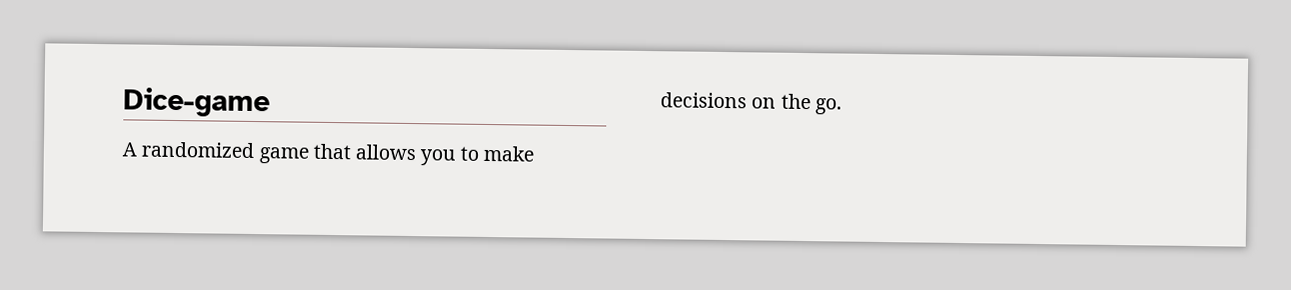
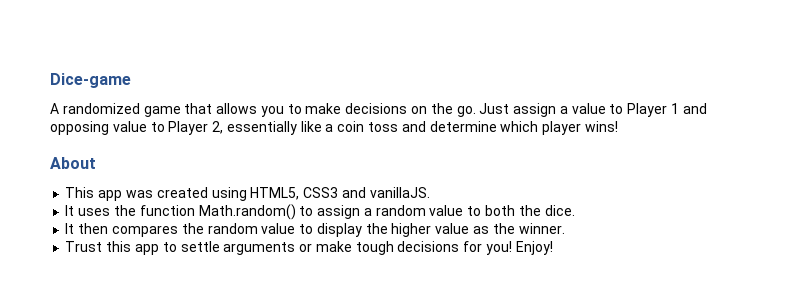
+ Just assign a value to Player 1 and opposing value to Player 2, essentially like a coin toss and determine which player wins!
+ About
+ This app was created using HTML5, CSS3 and vanillaJS.
+ It uses the function Math.random() to assign a random value to both the dice.
+ It then compares the random value to display the higher value as the winner.
+ Trust this app to settle arguments or make tough decisions for you! Enjoy!

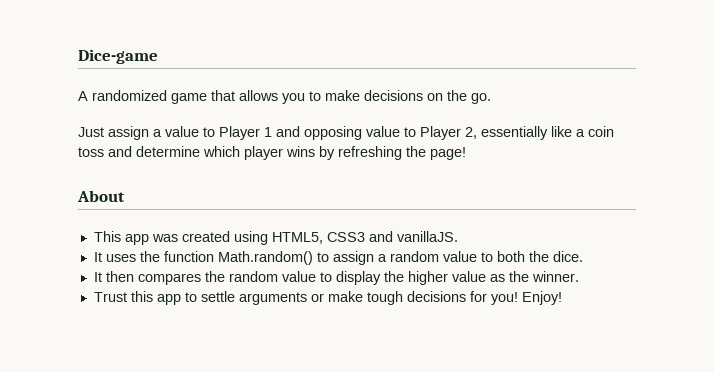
- A randomized game that allows you to make decisions on the go. Just assign a value to Player 1 and opposing value to Player 2, essentially like a coin toss and determine which player wins!
+ A randomized game that allows you to make decisions on the go.
+ Just assign a value to Player 1 and opposing value to Player 2, essentially like a coin toss and determine which player wins by refreshing the page!

